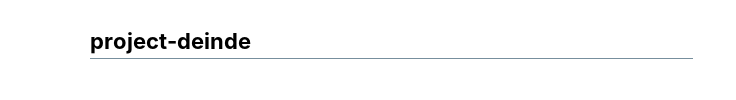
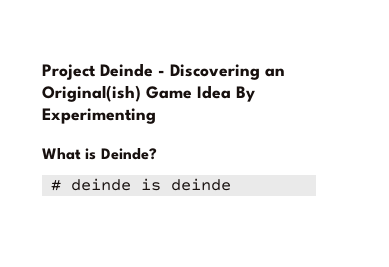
- project-deinde
+ Project Deinde - Discovering an Original(ish) Game Idea By Experimenting
+ What is Deinde?
+ # deinde is deinde

